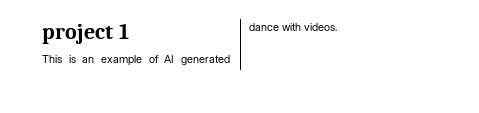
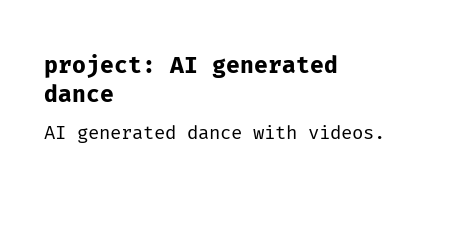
- project 1
- This is an example of AI generated dance with videos.
+ project: AI generated dance
+ AI generated dance with videos.

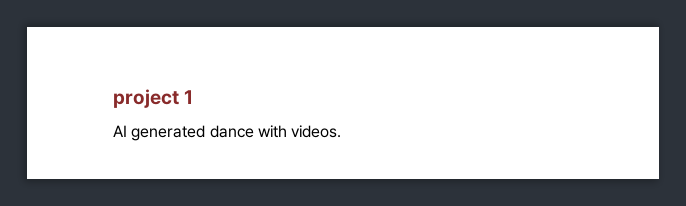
- project: AI generated dance
+ project 1

